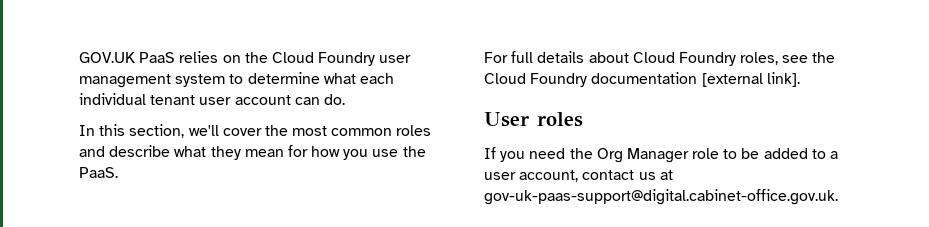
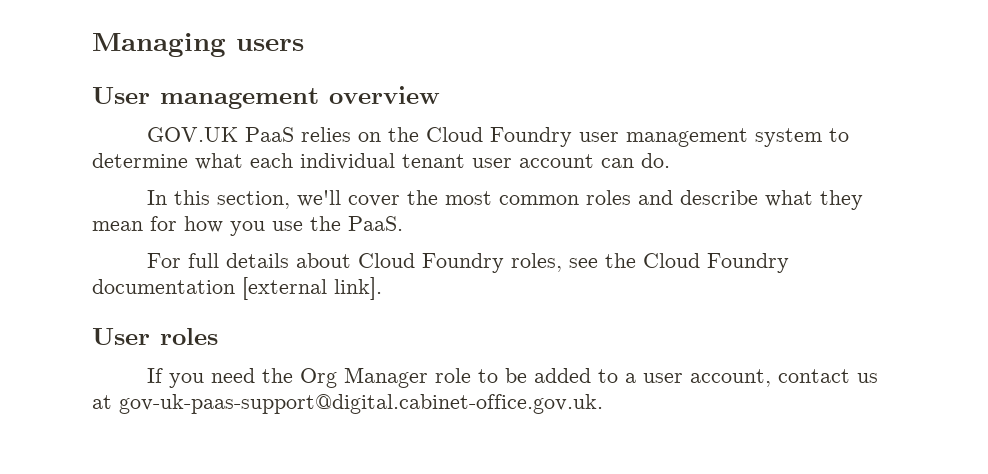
+ Managing users
+ User management overview

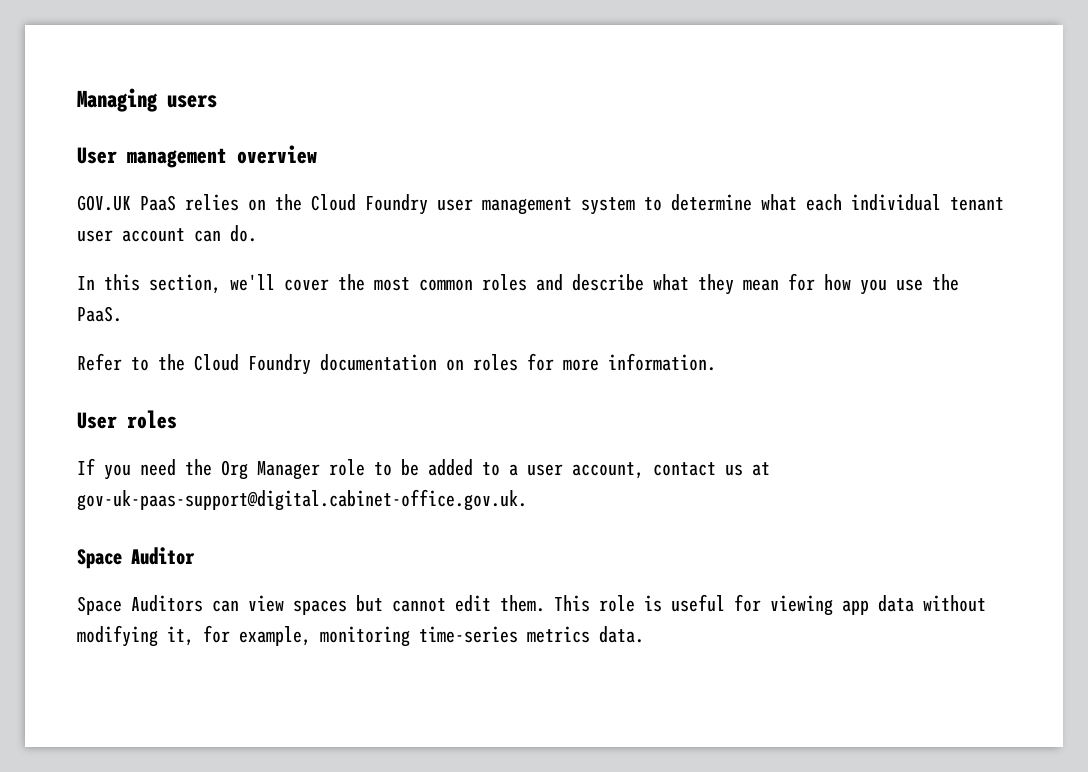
- For full details about Cloud Foundry roles, see the Cloud Foundry documentation [external link].
+ Refer to the Cloud Foundry documentation on roles for more information.
+ Space Auditor
+ Space Auditors can view spaces but cannot edit them. This role is useful for viewing app data without modifying it, for example, monitoring time-series metrics data.

